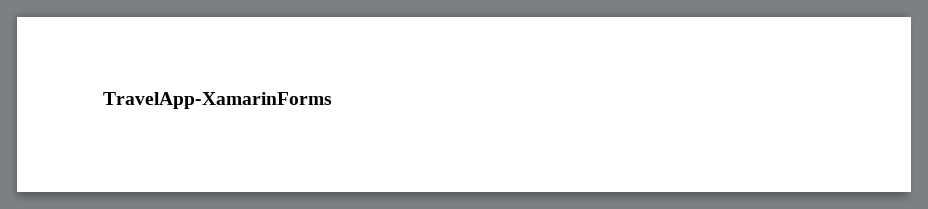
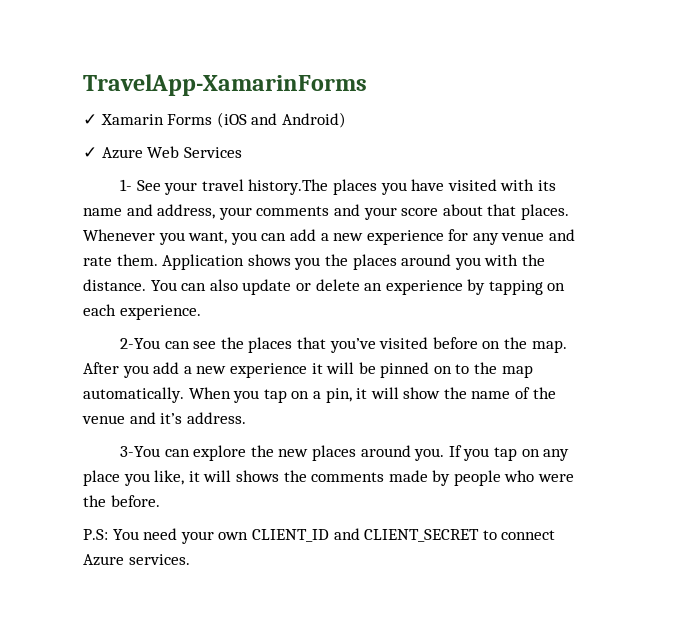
+ ✓ Xamarin Forms (iOS and Android)
+ ✓ Azure Web Services
+ 1- See your travel history.The places you have visited with its name and address, your comments and your score about that places. Whenever you want, you can add a new experience for any venue and rate them. Application shows you the places around you with the distance. You can also update or delete an experience by tapping on each experience.
+ 2-You can see the places that you’ve visited before on the map. After you add a new experience it will be pinned on to the map automatically. When you tap on a pin, it will show the name of the venue and it’s address.
+ 3-You can explore the new places around you. If you tap on any place you like, it will shows the comments made by people who were the before.
+ P.S: You need your own CLIENT_ID and CLIENT_SECRET to connect Azure services.

